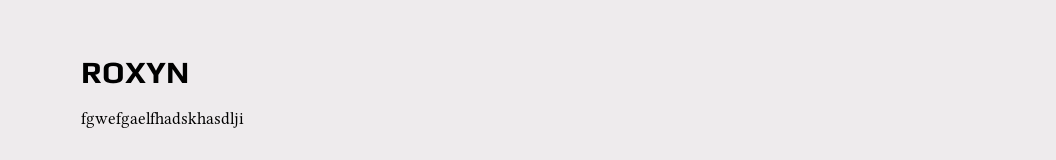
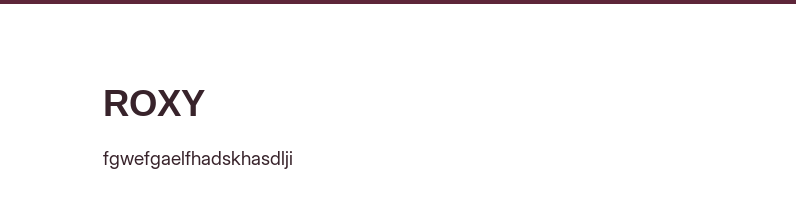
- ROXYN
+ ROXY

